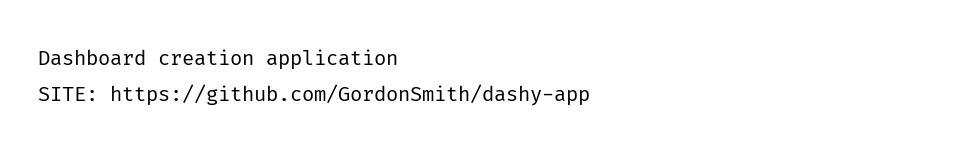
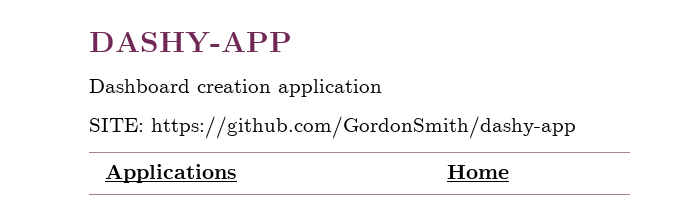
+ DASHY-APP
+ Applications | Home

